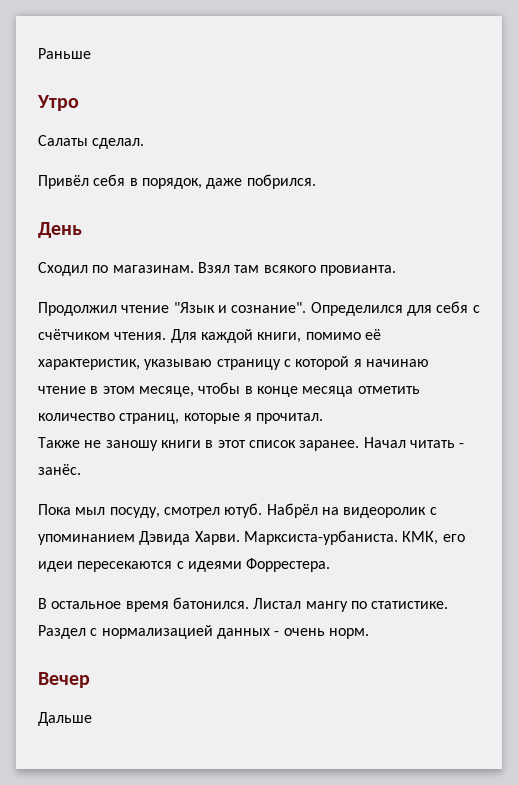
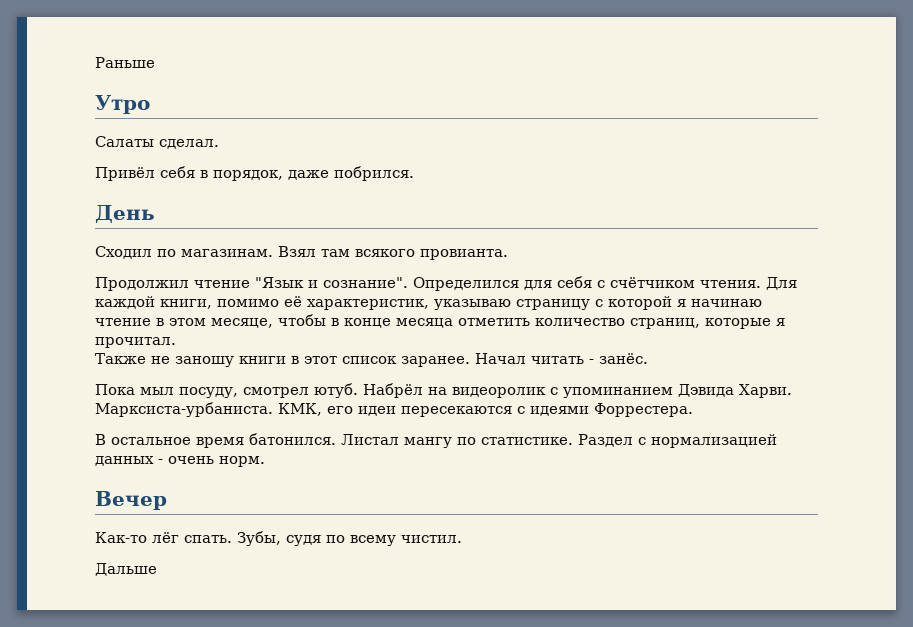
+ Как-то лёг спать. Зубы, судя по всему чистил.

